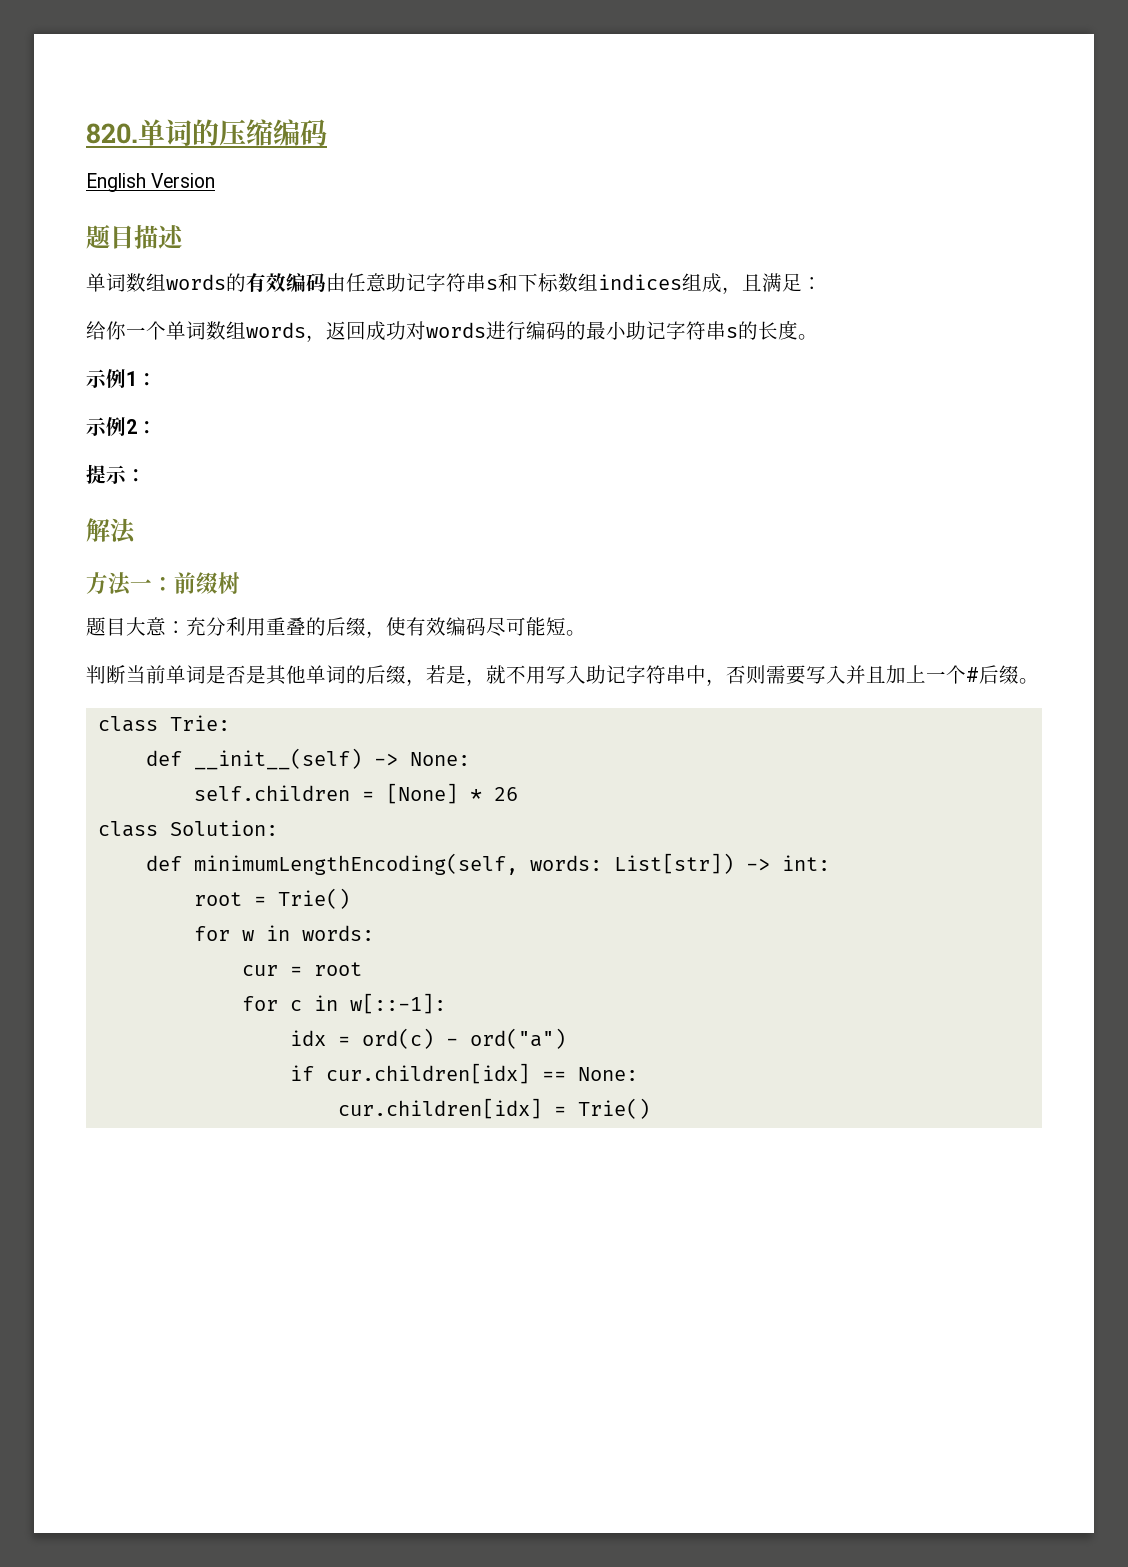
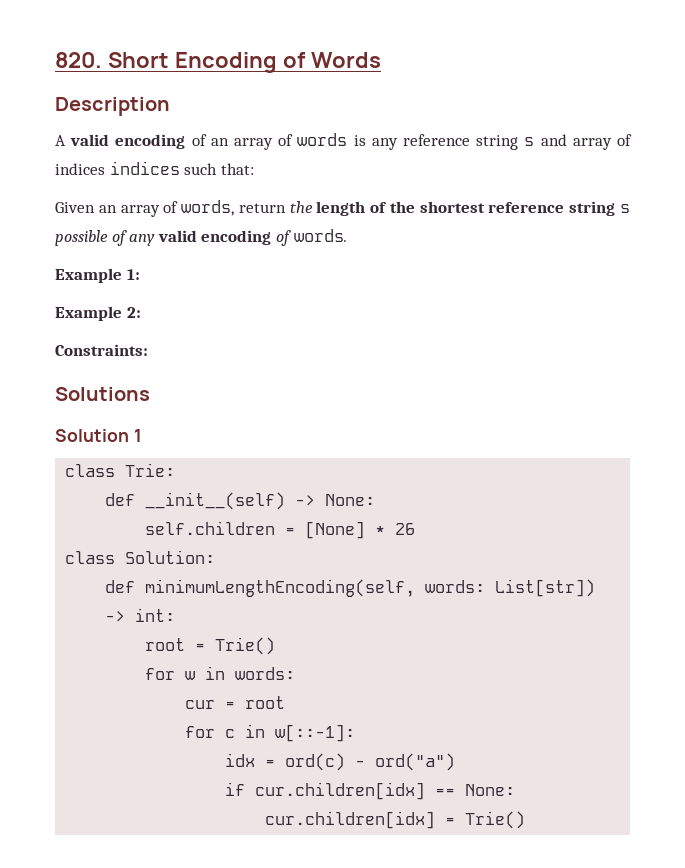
- 820.单词的压缩编码
- English Version
- 题目描述
- 单词数组words的有效编码由任意助记字符串s和下标数组indices组成，且满足：
- 给你一个单词数组words，返回成功对words进行编码的最小助记字符串s的长度。
- 示例1：
- 示例2：
- 提示：
- 解法
- 方法一：前缀树
- 题目大意：充分利用重叠的后缀，使有效编码尽可能短。
- 判断当前单词是否是其他单词的后缀，若是，就不用写入助记字符串中，否则需要写入并且加上一个#后缀。
+ 820. Short Encoding of Words
+ Description
+ A valid encoding of an array of words is any reference string s and array of indices indices such that:
+ Given an array of words, return the length of the shortest reference string s possible of any valid encoding of words.
+ Example 1:
+ Example 2:
+ Constraints:
+ Solutions
+ Solution 1

